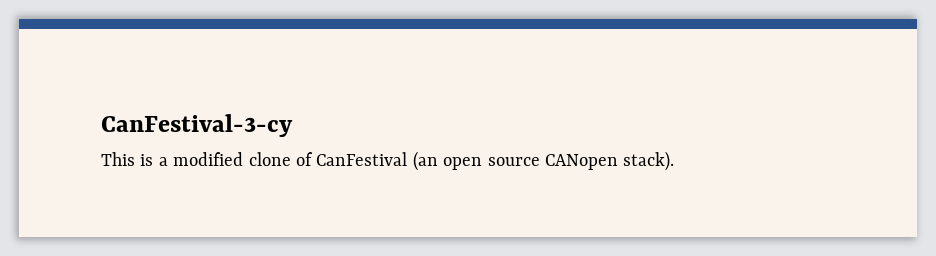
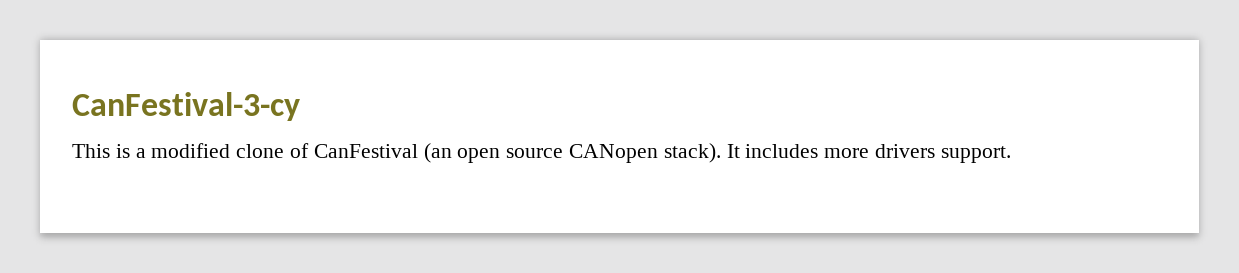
+ It includes more drivers support.

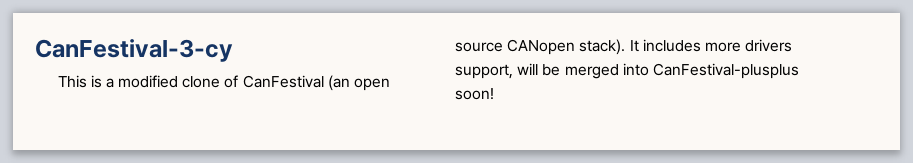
- It includes more drivers support.
+ It includes more drivers support, will be merged into CanFestival-plusplus soon!

